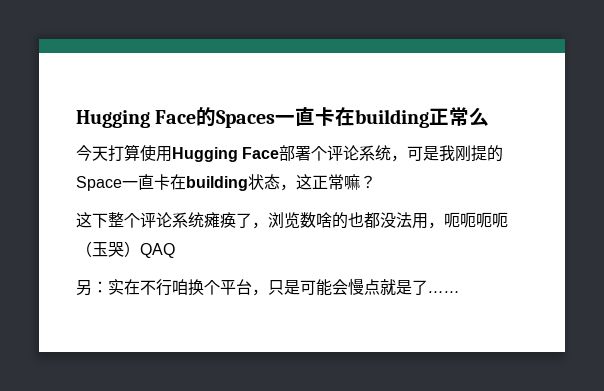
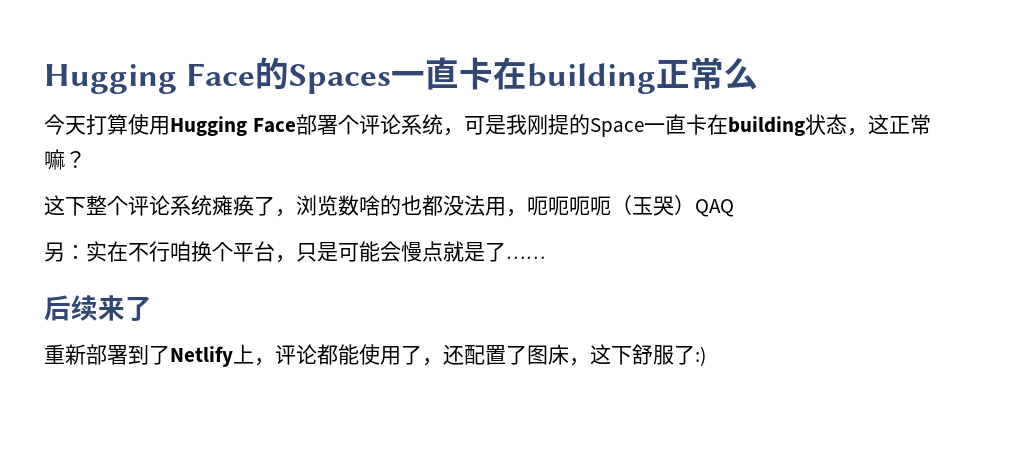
+ 后续来了
+ 重新部署到了Netlify上，评论都能使用了，还配置了图床，这下舒服了:)

